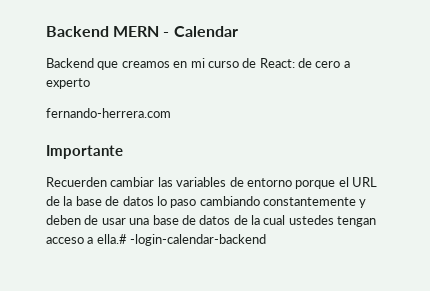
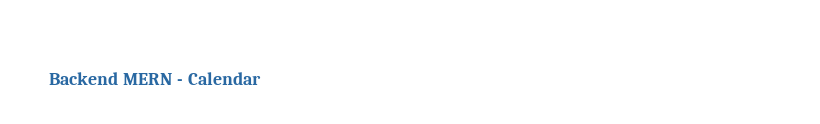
- Backend que creamos en mi curso de React: de cero a experto
- fernando-herrera.com
- Importante
- Recuerden cambiar las variables de entorno porque el URL de la base de datos lo paso cambiando constantemente y deben de usar una base de datos de la cual ustedes tengan acceso a ella.# -login-calendar-backend

